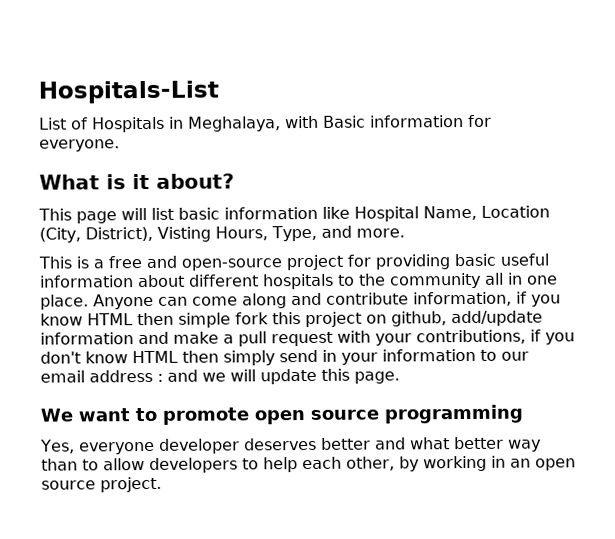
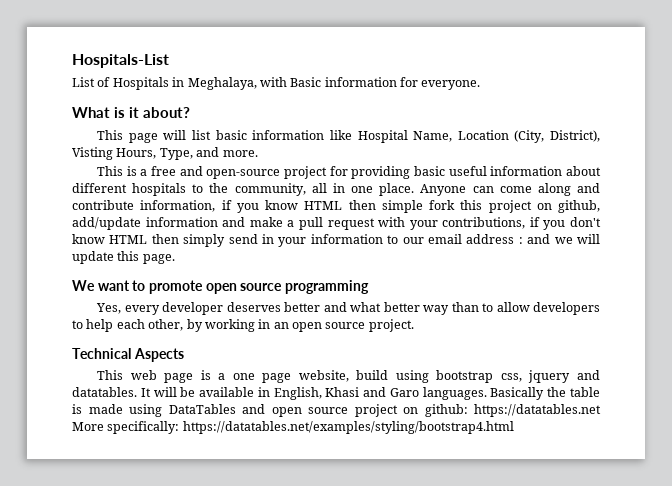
- This is a free and open-source project for providing basic useful information about different hospitals to the community all in one place.
+ This is a free and open-source project for providing basic useful information about different hospitals to the community, all in one place.
- Yes, everyone developer deserves better and what better way than to allow developers to help each other, by working in an open source project.
+ Yes, every developer deserves better and what better way than to allow developers to help each other, by working in an open source project.
+ Technical Aspects
+ This web page is a one page website, build using bootstrap css, jquery and datatables. It will be available in English, Khasi and Garo languages. Basically the table is made using DataTables and open source project on github: https://datatables.net More specifically: https://datatables.net/examples/styling/bootstrap4.html

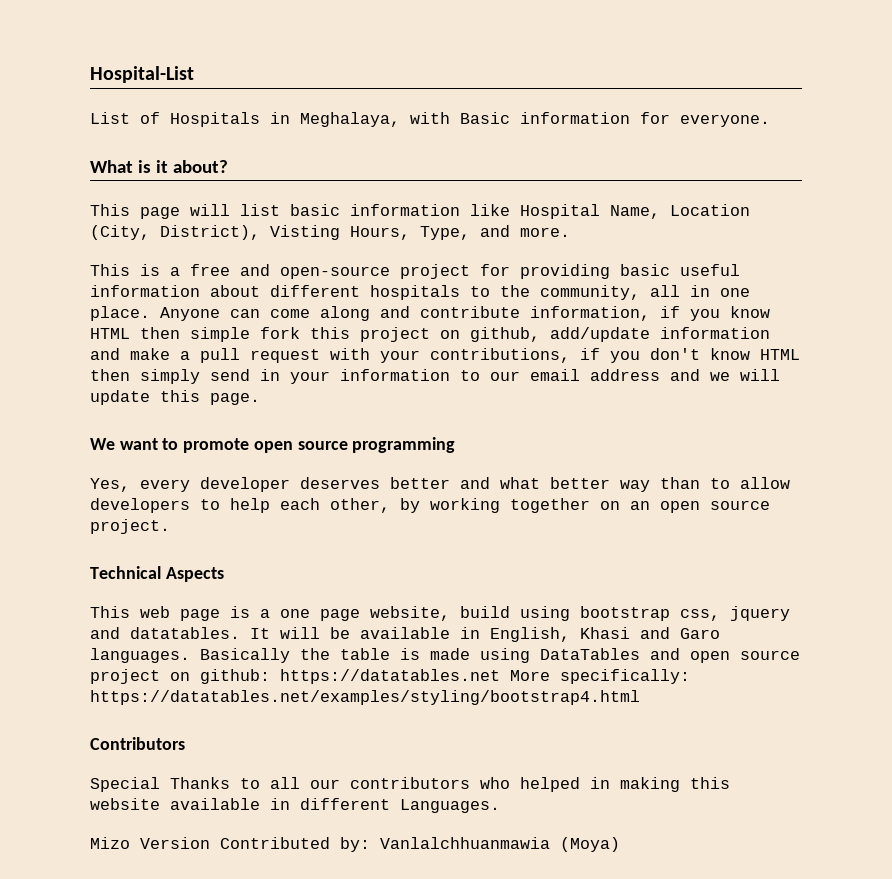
- Hospitals-List
+ Hospital-List
- Anyone can come along and contribute information, if you know HTML then simple fork this project on github, add/update information and make a pull request with your contributions, if you don't know HTML then simply send in your information to our email address : and we will update this page.
+ Anyone can come along and contribute information, if you know HTML then simple fork this project on github, add/update information and make a pull request with your contributions, if you don't know HTML then simply send in your information to our email address and we will update this page.
- Yes, every developer deserves better and what better way than to allow developers to help each other, by working in an open source project.
+ Yes, every developer deserves better and what better way than to allow developers to help each other, by working together on an open source project.
+ Contributors
+ Special Thanks to all our contributors who helped in making this website available in different Languages.
+ Mizo Version Contributed by: Vanlalchhuanmawia (Moya)

